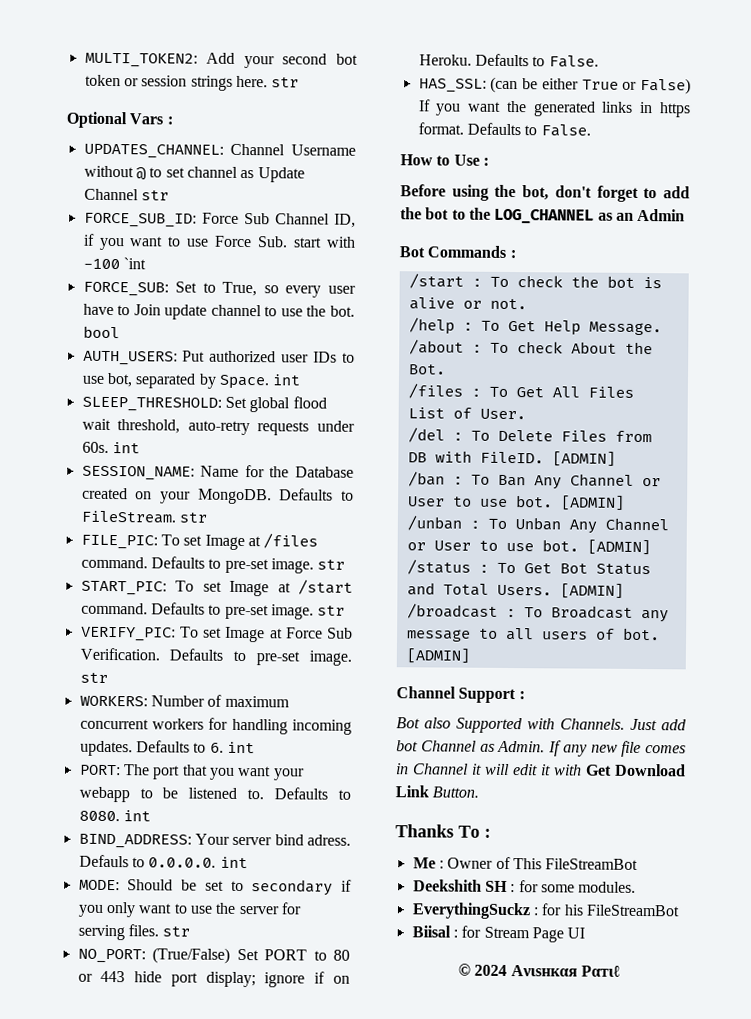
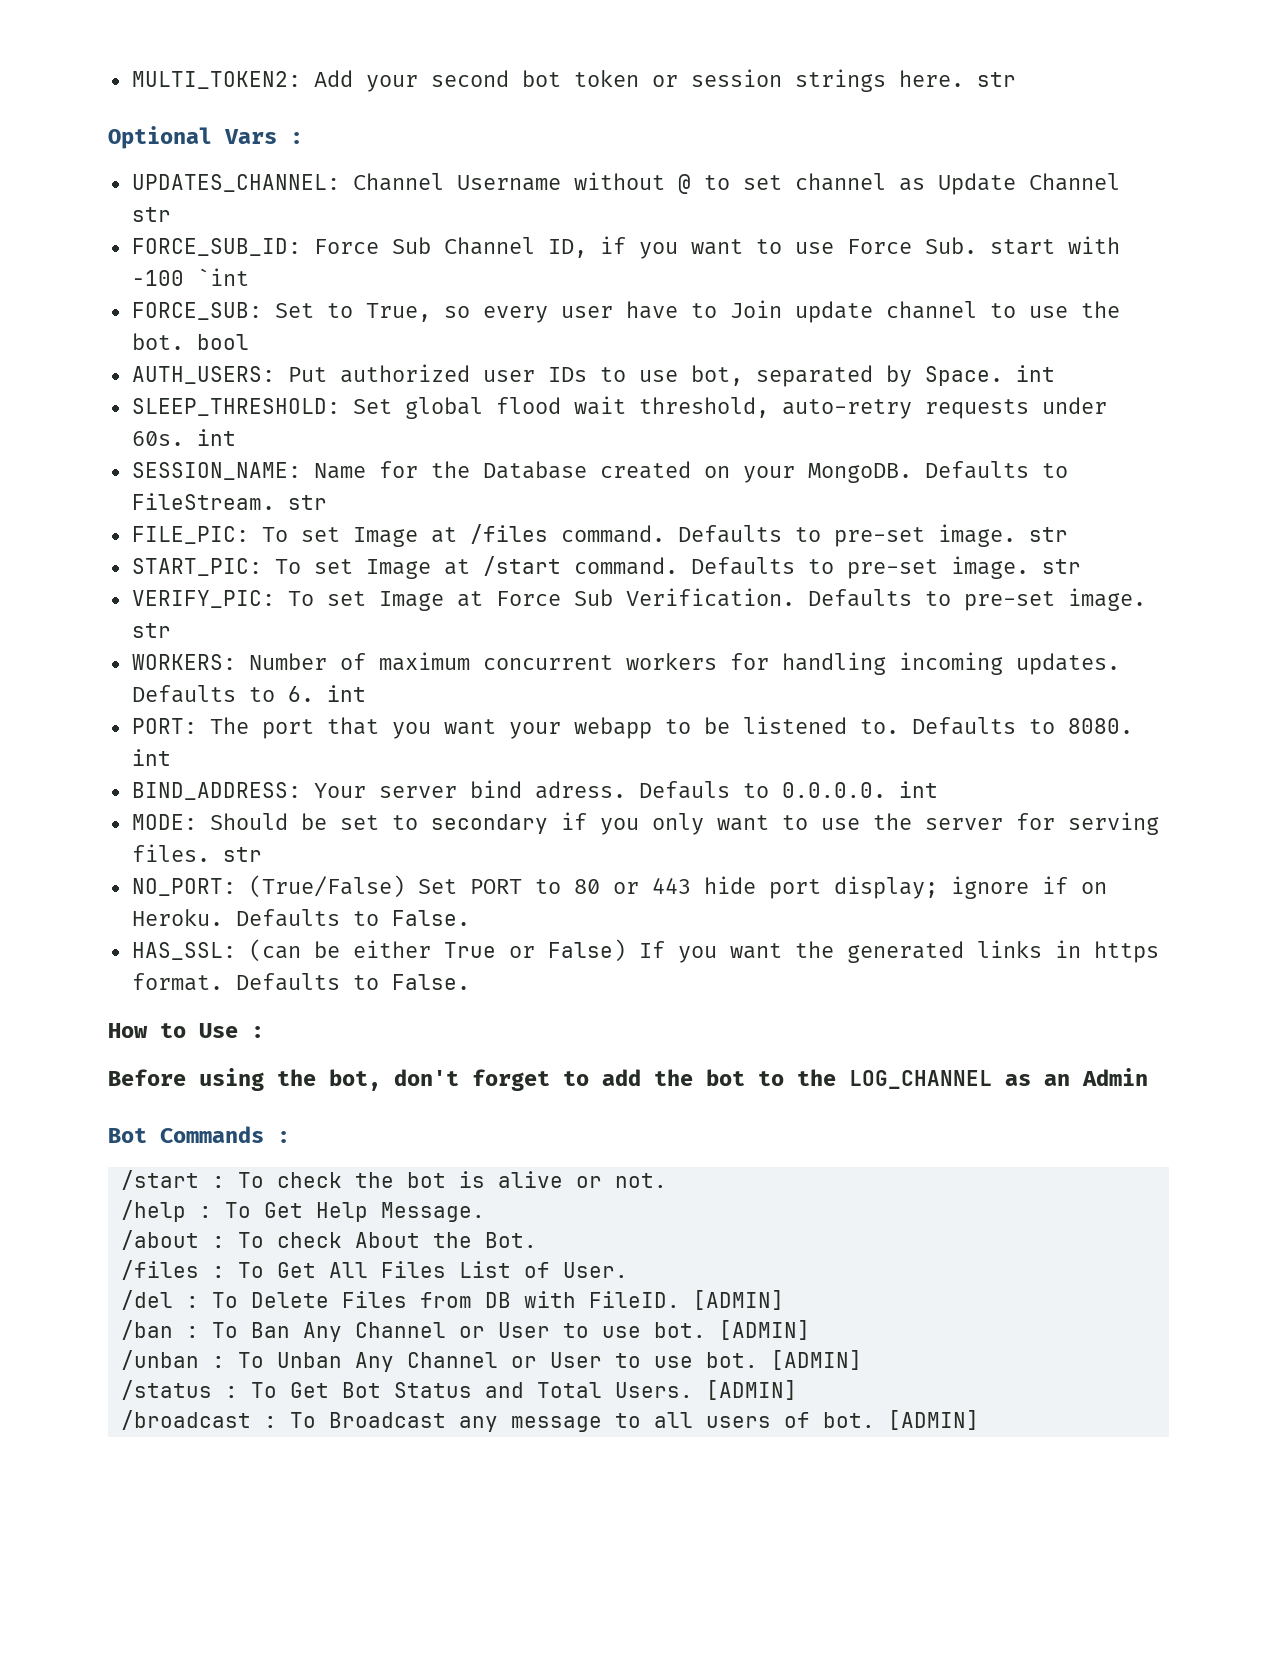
- Channel Support :
- Bot also Supported with Channels. Just add bot Channel as Admin. If any new file comes in Channel it will edit it with Get Download Link Button.
- Thanks To :
- Me : Owner of This FileStreamBot
- Deekshith SH : for some modules.
- EverythingSuckz : for his FileStreamBot
- Biisal : for Stream Page UI
- © 2024 Aνιѕнкαя Pαтιℓ

